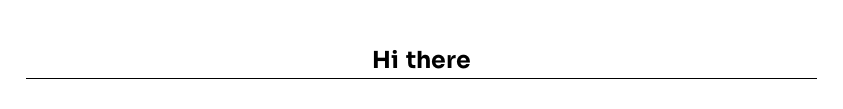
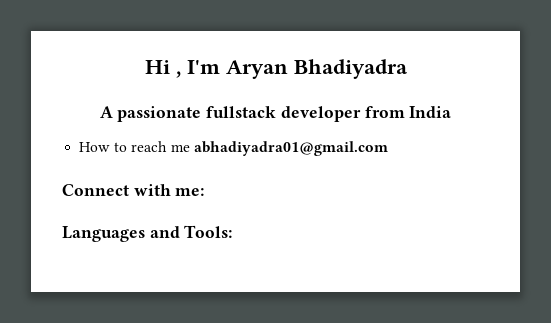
- Hi there
+ Hi , I'm Aryan Bhadiyadra
+ A passionate fullstack developer from India
+ How to reach me abhadiyadra01@gmail.com
+ Connect with me:
+ Languages and Tools:

